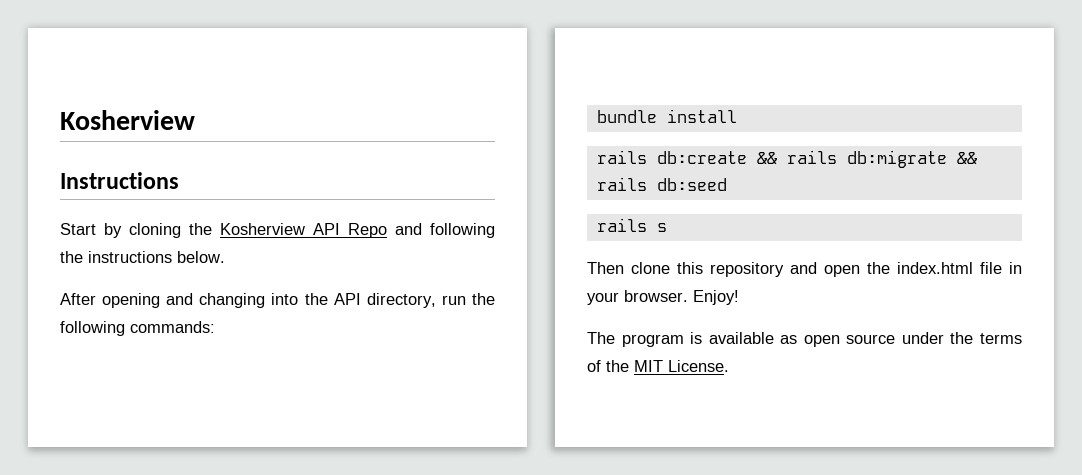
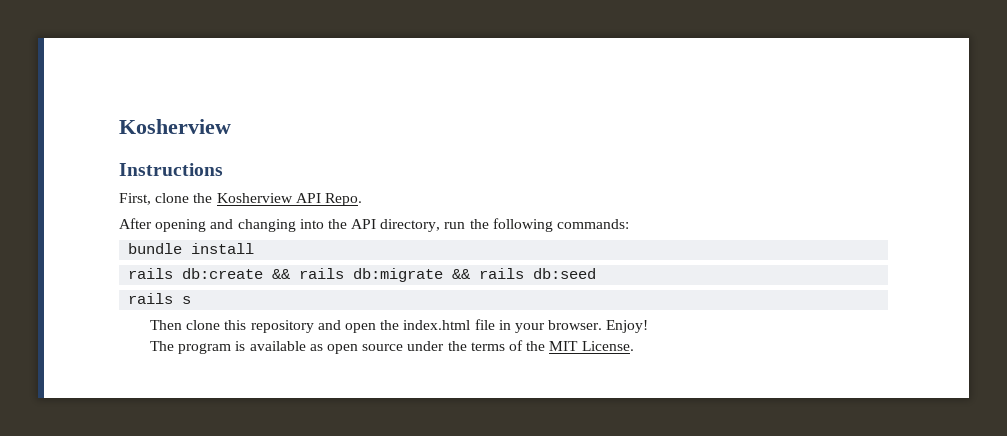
- Start by cloning the Kosherview API Repo and following the instructions below.
+ First, clone the Kosherview API Repo.

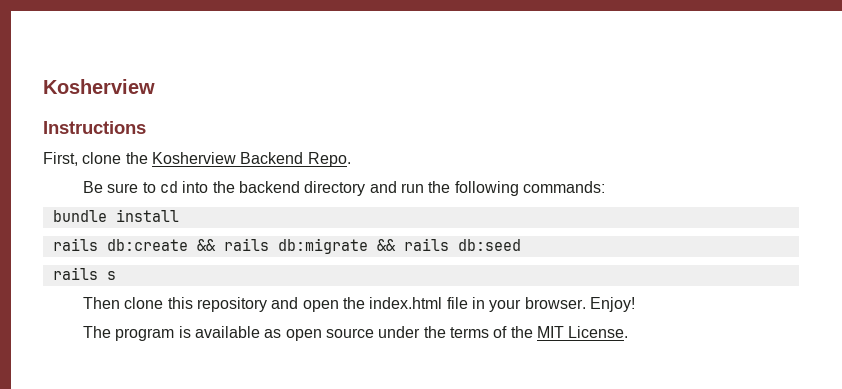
- First, clone the Kosherview API Repo.
+ First, clone the Kosherview Backend Repo.
- After opening and changing into the API directory, run the following commands:
+ Be sure to cd into the backend directory and run the following commands:

